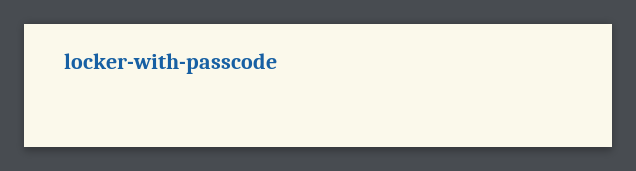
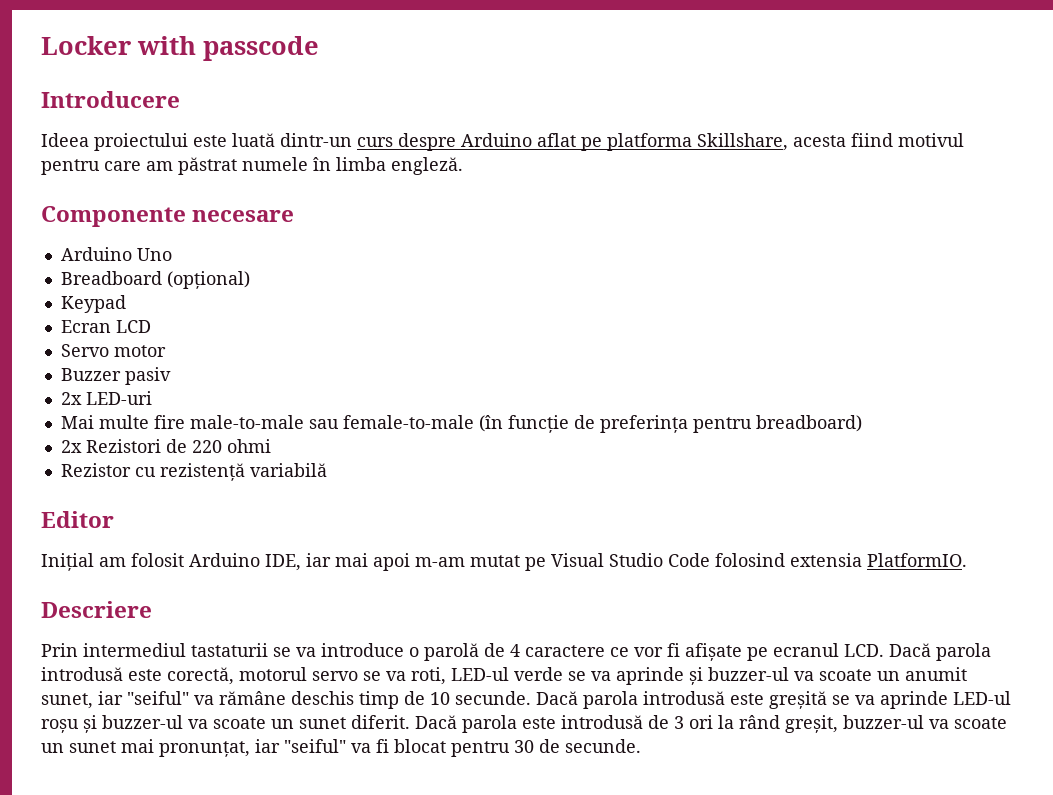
- locker-with-passcode
+ Locker with passcode
+ Introducere
+ Ideea proiectului este luată dintr-un curs despre Arduino aflat pe platforma Skillshare, acesta fiind motivul pentru care am păstrat numele în limba engleză.
+ Componente necesare
+ Arduino Uno
+ Breadboard (opțional)
+ Keypad
+ Ecran LCD
+ Servo motor
+ Buzzer pasiv
+ 2x LED-uri
+ Mai multe fire male-to-male sau female-to-male (în funcție de preferința pentru breadboard)
+ 2x Rezistori de 220 ohmi
+ Rezistor cu rezistență variabilă
+ Editor
+ Inițial am folosit Arduino IDE, iar mai apoi m-am mutat pe Visual Studio Code folosind extensia PlatformIO.
+ Descriere
+ Prin intermediul tastaturii se va introduce o parolă de 4 caractere ce vor fi afișate pe ecranul LCD. Dacă parola introdusă este corectă, motorul servo se va roti, LED-ul verde se va aprinde și buzzer-ul va scoate un anumit sunet, iar "seiful" va rămâne deschis timp de 10 secunde. Dacă parola introdusă este greșită se va aprinde LED-ul roșu și buzzer-ul va scoate un sunet diferit. Dacă parola este introdusă de 3 ori la rând greșit, buzzer-ul va scoate un sunet mai pronunțat, iar "seiful" va fi blocat pentru 30 de secunde.

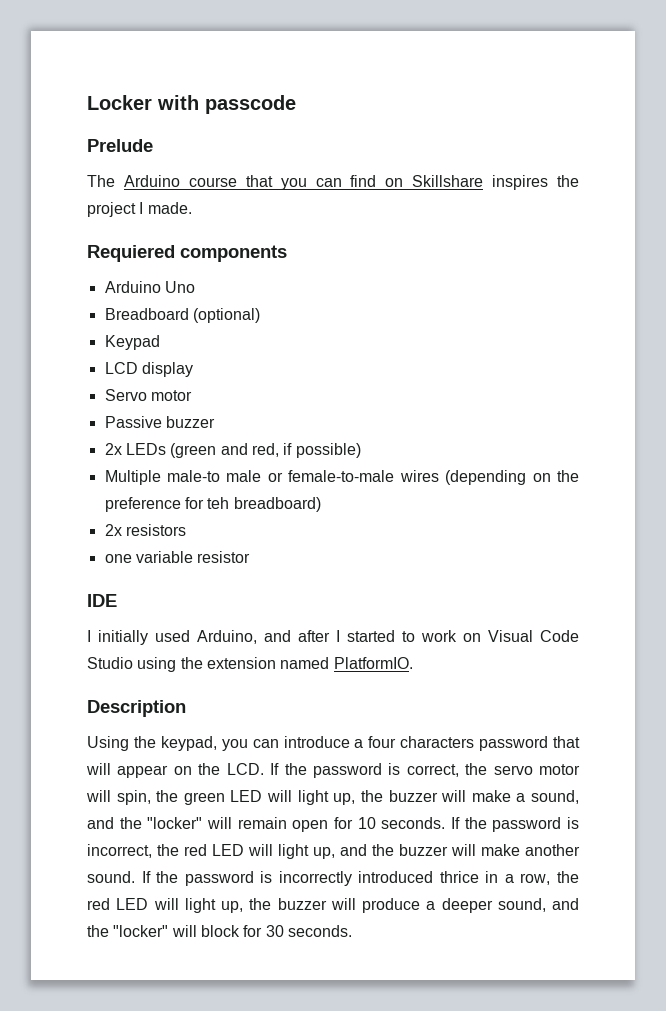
- Introducere
- Ideea proiectului este luată dintr-un curs despre Arduino aflat pe platforma Skillshare, acesta fiind motivul pentru care am păstrat numele în limba engleză.
- Componente necesare
+ Prelude
+ The Arduino course that you can find on Skillshare inspires the project I made.
+ Requiered components
- Breadboard (opțional)
+ Breadboard (optional)
- Ecran LCD
+ LCD display
- Buzzer pasiv
- 2x LED-uri
- Mai multe fire male-to-male sau female-to-male (în funcție de preferința pentru breadboard)
- 2x Rezistori de 220 ohmi
- Rezistor cu rezistență variabilă
- Editor
- Inițial am folosit Arduino IDE, iar mai apoi m-am mutat pe Visual Studio Code folosind extensia PlatformIO.
- Descriere
- Prin intermediul tastaturii se va introduce o parolă de 4 caractere ce vor fi afișate pe ecranul LCD. Dacă parola introdusă este corectă, motorul servo se va roti, LED-ul verde se va aprinde și buzzer-ul va scoate un anumit sunet, iar "seiful" va rămâne deschis timp de 10 secunde. Dacă parola introdusă este greșită se va aprinde LED-ul roșu și buzzer-ul va scoate un sunet diferit. Dacă parola este introdusă de 3 ori la rând greșit, buzzer-ul va scoate un sunet mai pronunțat, iar "seiful" va fi blocat pentru 30 de secunde.
+ Passive buzzer
+ 2x LEDs (green and red, if possible)
+ Multiple male-to male or female-to-male wires (depending on the preference for teh breadboard)
+ 2x resistors
+ one variable resistor
+ IDE
+ I initially used Arduino, and after I started to work on Visual Code Studio using the extension named PlatformIO.
+ Description
+ Using the keypad, you can introduce a four characters password that will appear on the LCD. If the password is correct, the servo motor will spin, the green LED will light up, the buzzer will make a sound, and the "locker" will remain open for 10 seconds. If the password is incorrect, the red LED will light up, and the buzzer will make another sound. If the password is incorrectly introduced thrice in a row, the red LED will light up, the buzzer will produce a deeper sound, and the "locker" will block for 30 seconds.

